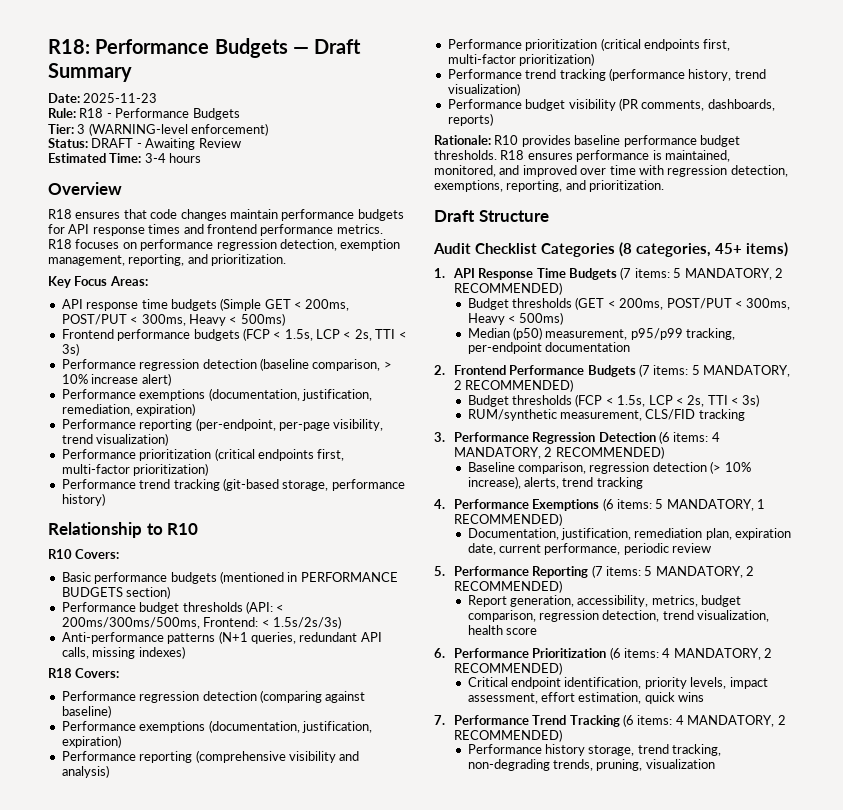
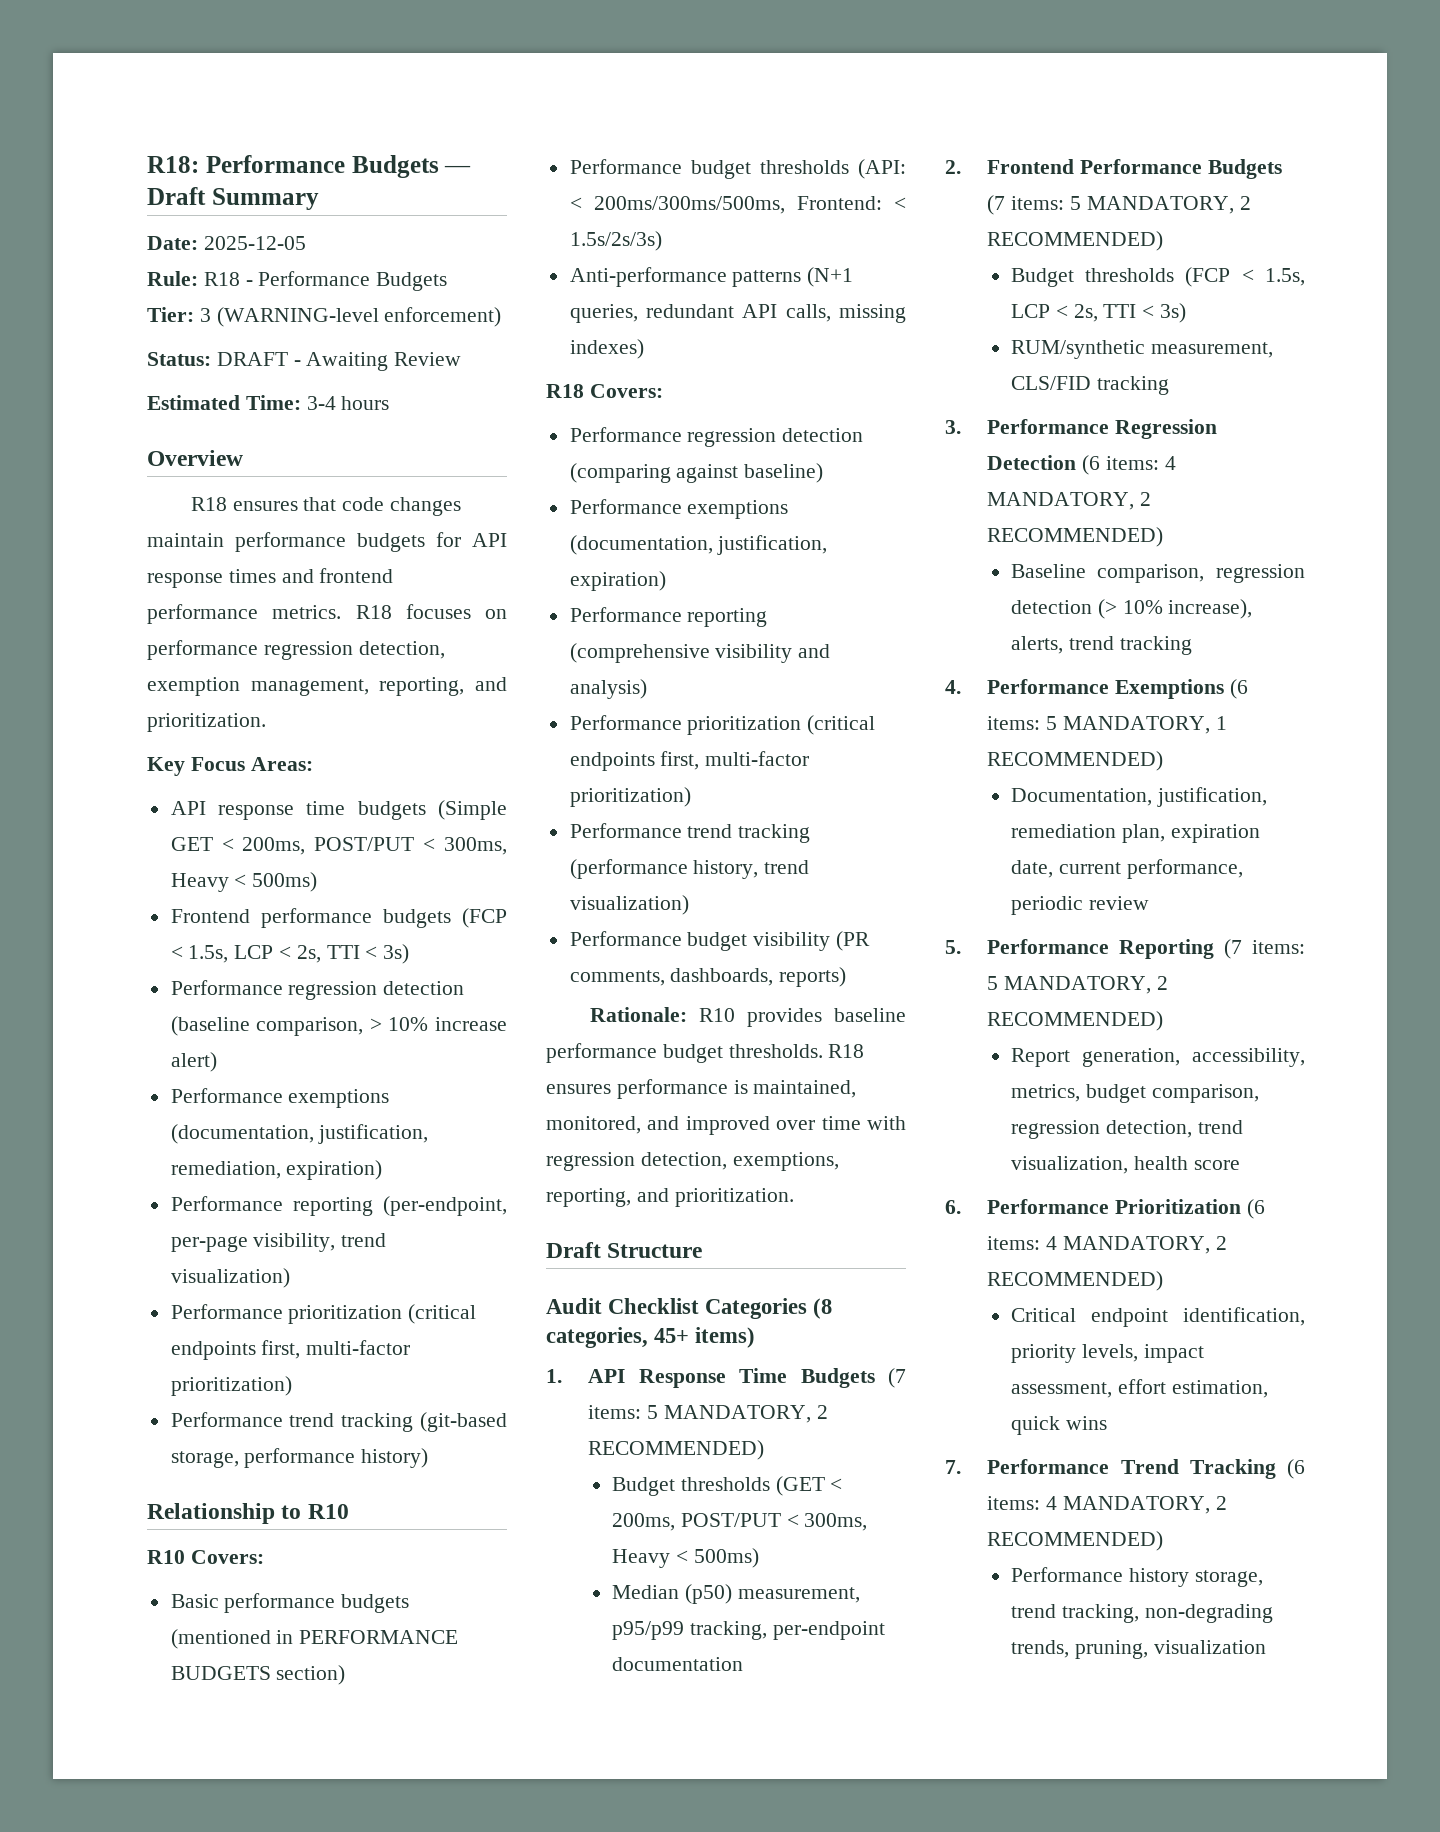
- Date: 2025-11-23
+ Date: 2025-12-05

